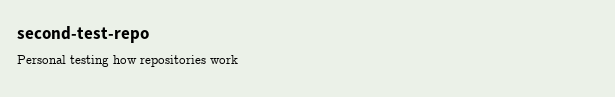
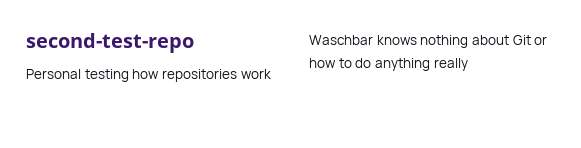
- Personal testing how repositories work
+ Personal testing how repositories work Waschbar knows nothing about Git or how to do anything really

